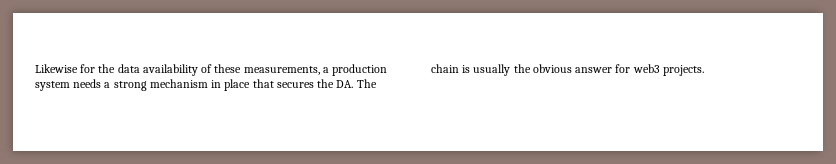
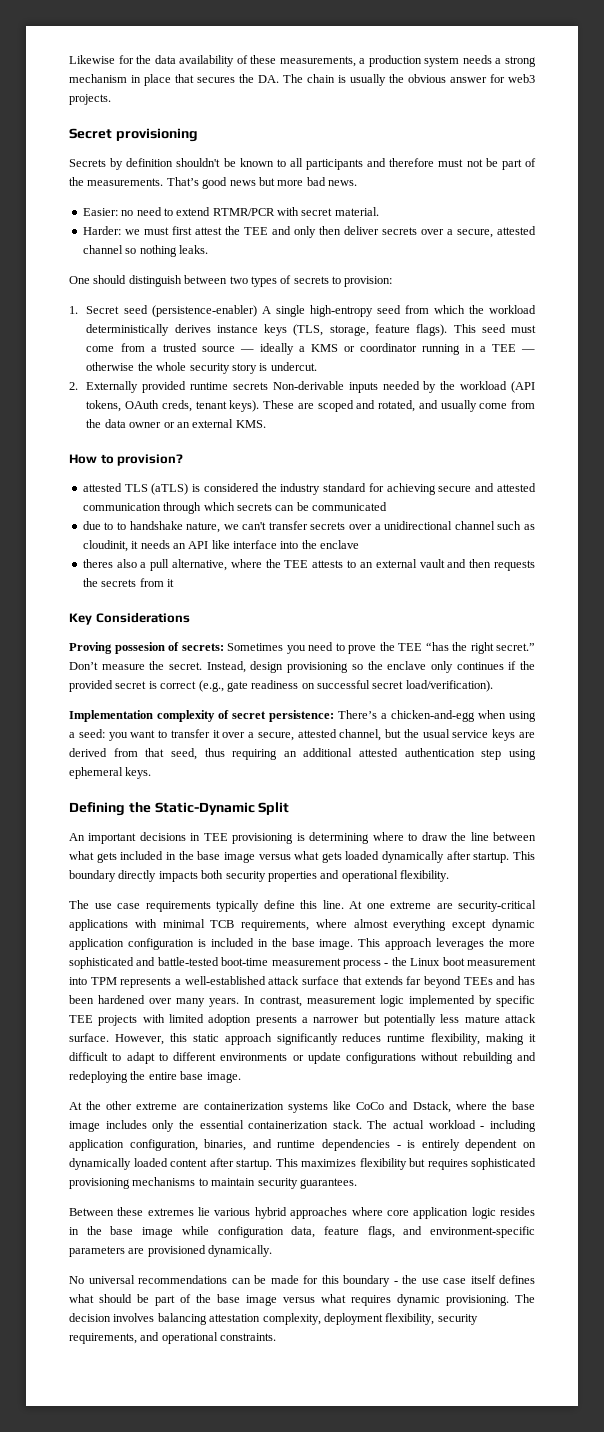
+ Secret provisioning
+ Secrets by definition shouldn't be known to all participants and therefore must not be part of the measurements. That’s good news but more bad news.
+ Easier: no need to extend RTMR/PCR with secret material.
+ Harder: we must first attest the TEE and only then deliver secrets over a secure, attested channel so nothing leaks.
+ One should distinguish between two types of secrets to provision:
+ 1. Secret seed (persistence-enabler) A single high-entropy seed from which the workload deterministically derives instance keys (TLS, storage, feature flags). This seed must come from a trusted source — ideally a KMS or coordinator running in a TEE — otherwise the whole security story is undercut.
+ 2. Externally provided runtime secrets Non-derivable inputs needed by the workload (API tokens, OAuth creds, tenant keys). These are scoped and rotated, and usually come from the data owner or an external KMS.
+ How to provision?
+ attested TLS (aTLS) is considered the industry standard for achieving secure and attested communication through which secrets can be communicated
+ due to to handshake nature, we can't transfer secrets over a unidirectional channel such as cloudinit, it needs an API like interface into the enclave
+ theres also a pull alternative, where the TEE attests to an external vault and then requests the secrets from it
+ Key Considerations
+ Proving possesion of secrets: Sometimes you need to prove the TEE “has the right secret.” Don’t measure the secret. Instead, design provisioning so the enclave only continues if the provided secret is correct (e.g., gate readiness on successful secret load/verification).
+ Implementation complexity of secret persistence: There’s a chicken-and-egg when using a seed: you want to transfer it over a secure, attested channel, but the usual service keys are derived from that seed, thus requiring an additional attested authentication step using ephemeral keys.
+ Defining the Static-Dynamic Split
+ An important decisions in TEE provisioning is determining where to draw the line between what gets included in the base image versus what gets loaded dynamically after startup. This boundary directly impacts both security properties and operational flexibility.
+ The use case requirements typically define this line. At one extreme are security-critical applications with minimal TCB requirements, where almost everything except dynamic application configuration is included in the base image. This approach leverages the more sophisticated and battle-tested boot-time measurement process - the Linux boot measurement into TPM represents a well-established attack surface that extends far beyond TEEs and has been hardened over many years. In contrast, measurement logic implemented by specific TEE projects with limited adoption presents a narrower but potentially less mature attack surface. However, this static approach significantly reduces runtime flexibility, making it difficult to adapt to different environments or update configurations without rebuilding and redeploying the entire base image.
+ At the other extreme are containerization systems like CoCo and Dstack, where the base image includes only the essential containerization stack. The actual workload - including application configuration, binaries, and runtime dependencies - is entirely dependent on dynamically loaded content after startup. This maximizes flexibility but requires sophisticated provisioning mechanisms to maintain security guarantees.
+ Between these extremes lie various hybrid approaches where core application logic resides in the base image while configuration data, feature flags, and environment-specific parameters are provisioned dynamically.
+ No universal recommendations can be made for this boundary - the use case itself defines what should be part of the base image versus what requires dynamic provisioning. The decision involves balancing attestation complexity, deployment flexibility, security requirements, and operational constraints.

